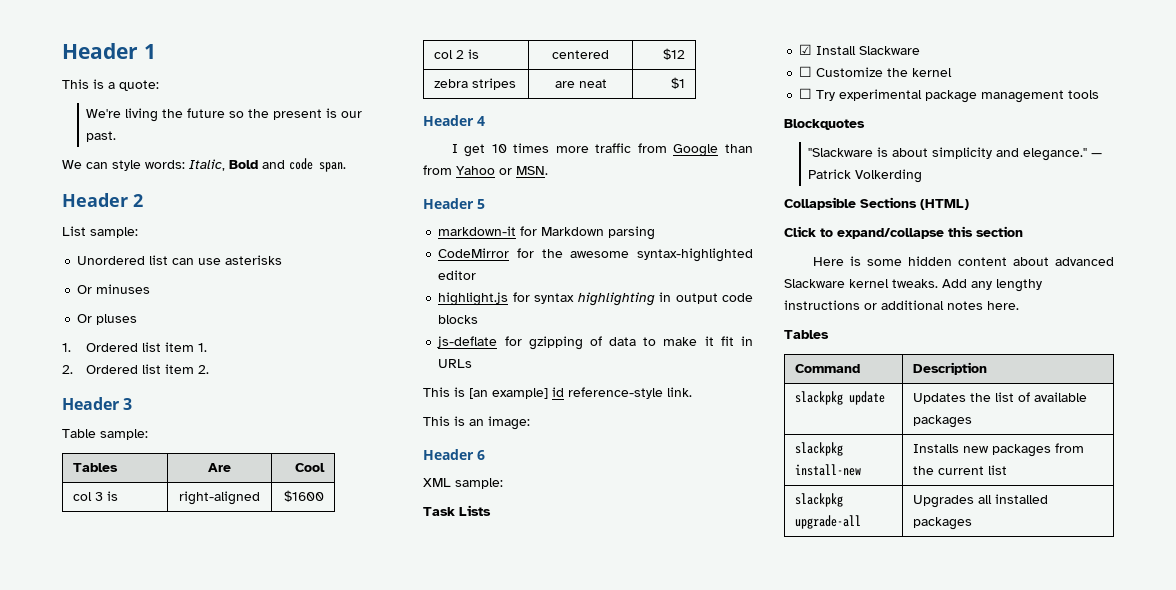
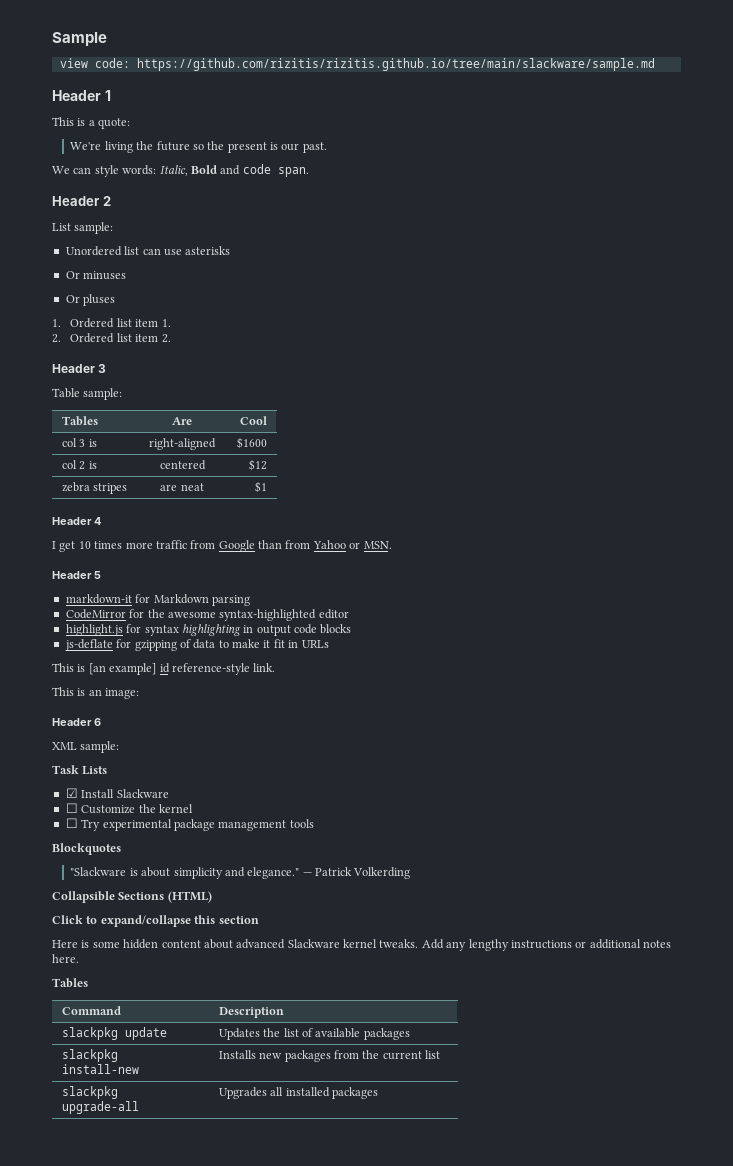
+ Sample
+ view code: https://github.com/rizitis/rizitis.github.io/tree/main/slackware/sample.md

